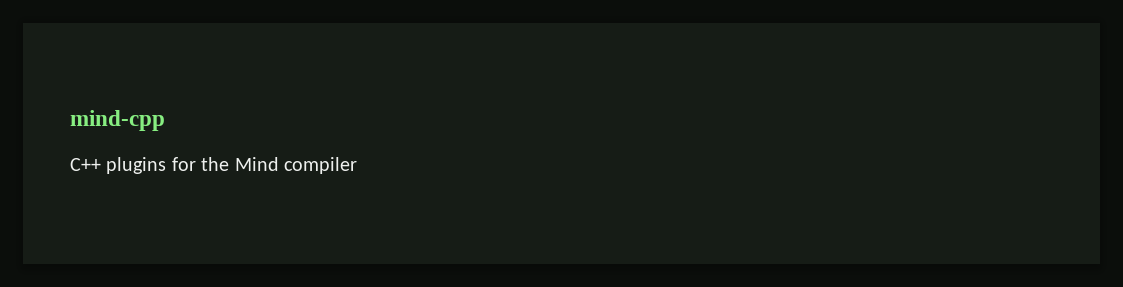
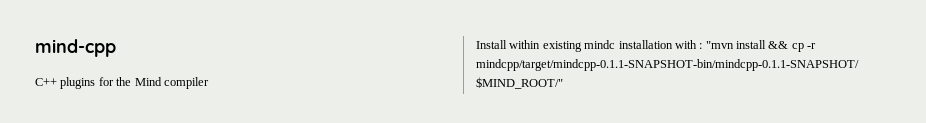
+ Install within existing mindc installation with : "mvn install && cp -r mindcpp/target/mindcpp-0.1.1-SNAPSHOT-bin/mindcpp-0.1.1-SNAPSHOT/ $MIND_ROOT/"

